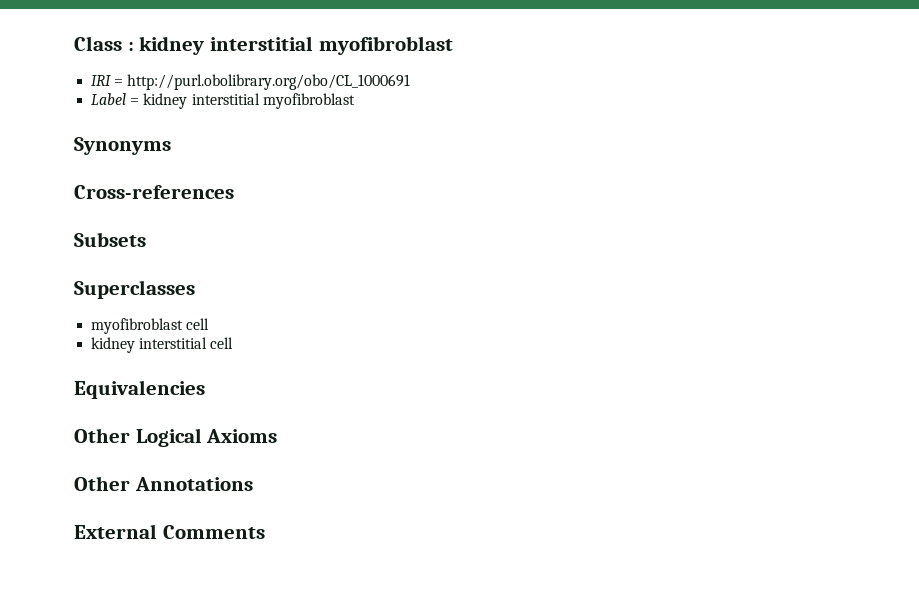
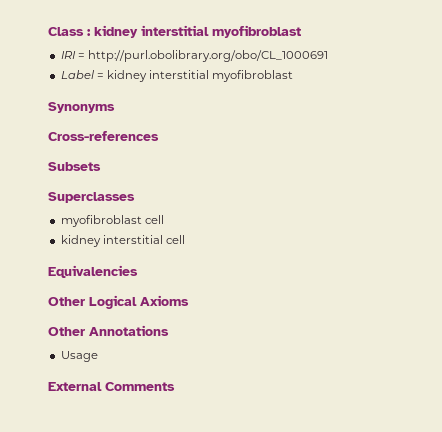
+ Usage

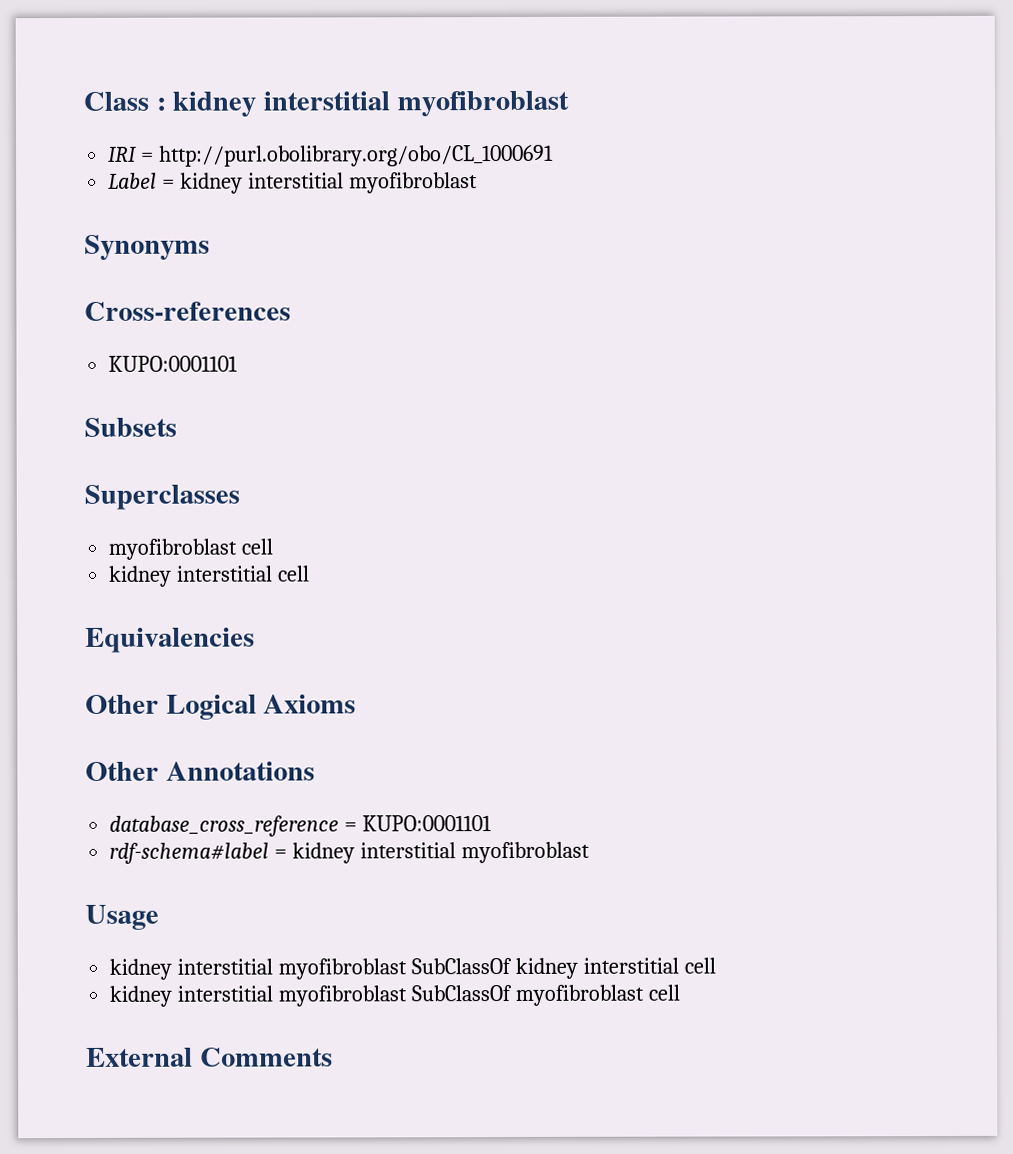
  Cross-references
+ KUPO:0001101
+ database_cross_reference = KUPO:0001101
+ rdf-schema#label = kidney interstitial myofibroblast
  Usage
+ kidney interstitial myofibroblast SubClassOf kidney interstitial cell
+ kidney interstitial myofibroblast SubClassOf myofibroblast cell

